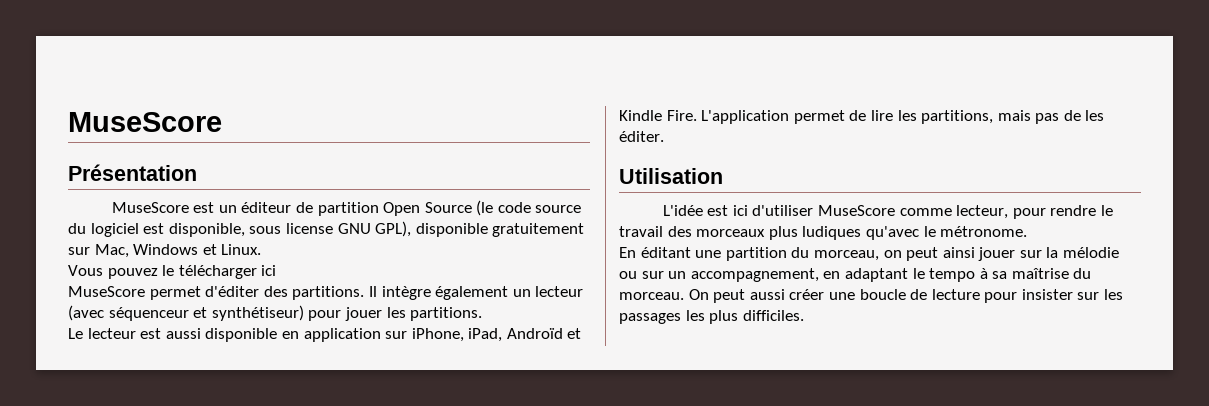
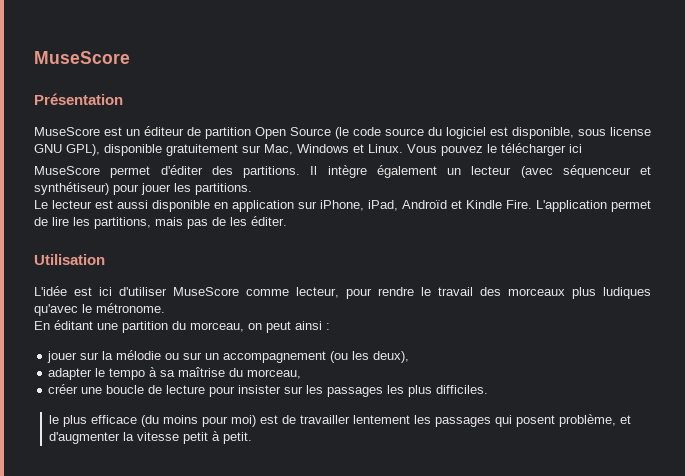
- MuseScore est un éditeur de partition Open Source (le code source du logiciel est disponible, sous license GNU GPL), disponible gratuitement sur Mac, Windows et Linux.
- Vous pouvez le télécharger ici
+ MuseScore est un éditeur de partition Open Source (le code source du logiciel est disponible, sous license GNU GPL), disponible gratuitement sur Mac, Windows et Linux. Vous pouvez le télécharger ici
- En éditant une partition du morceau, on peut ainsi jouer sur la mélodie ou sur un accompagnement, en adaptant le tempo à sa maîtrise du morceau. On peut aussi créer une boucle de lecture pour insister sur les passages les plus difficiles.
+ En éditant une partition du morceau, on peut ainsi :
+ jouer sur la mélodie ou sur un accompagnement (ou les deux),
+ adapter le tempo à sa maîtrise du morceau,
+ créer une boucle de lecture pour insister sur les passages les plus difficiles.
+ le plus efficace (du moins pour moi) est de travailler lentement les passages qui posent problème, et d'augmenter la vitesse petit à petit.

